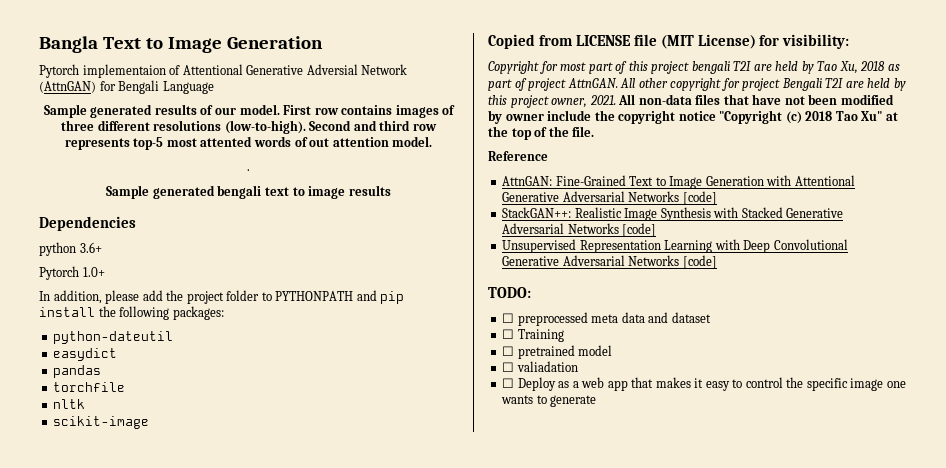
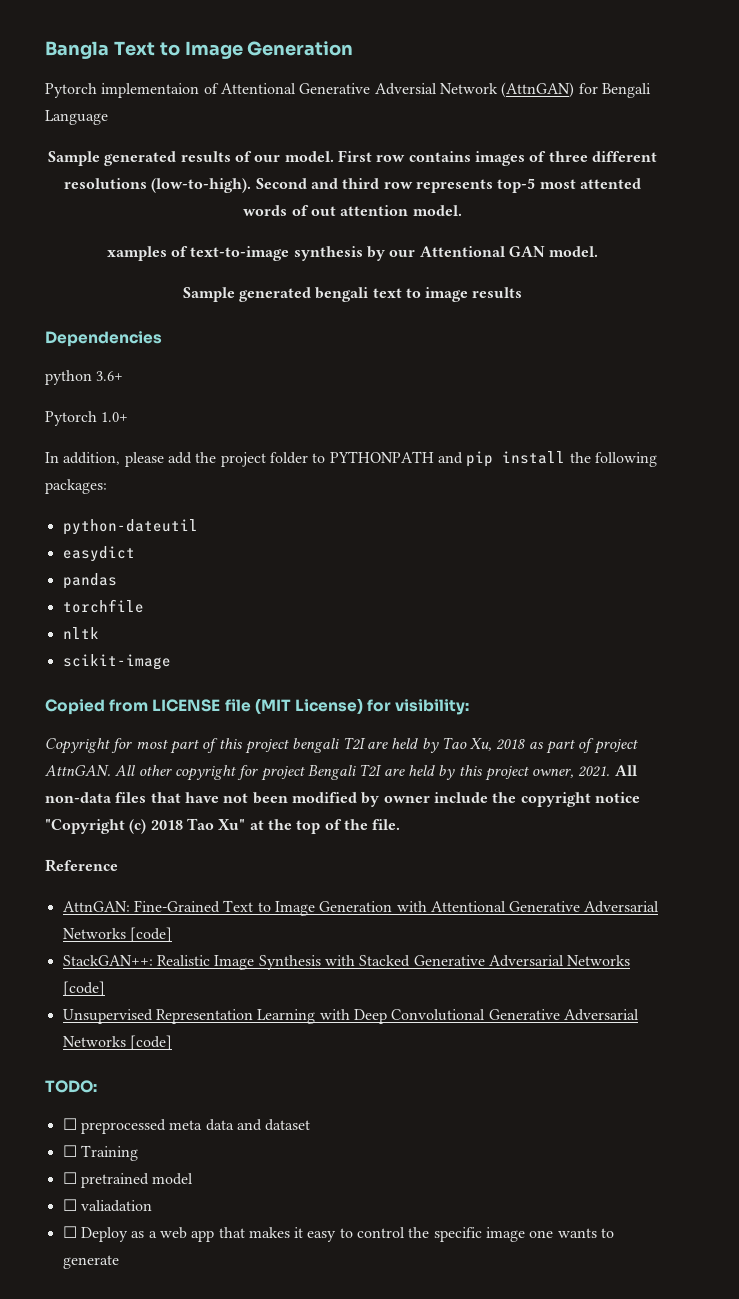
- .
+ xamples of text-to-image synthesis by our Attentional GAN model.

